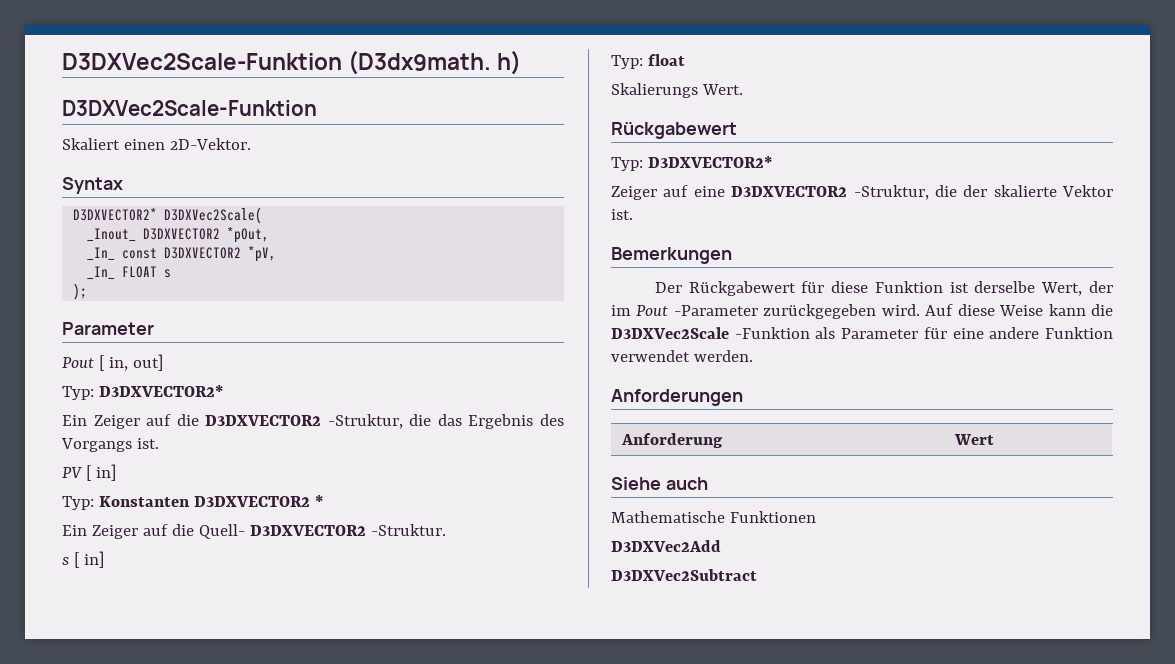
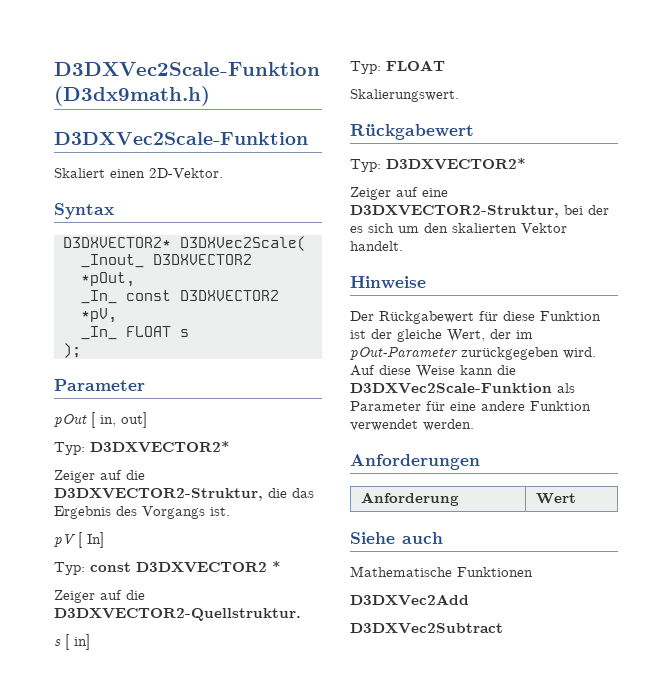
- D3DXVec2Scale-Funktion (D3dx9math. h)
+ D3DXVec2Scale-Funktion (D3dx9math.h)
- Pout [ in, out]
+ pOut [ in, out]
- Ein Zeiger auf die D3DXVECTOR2 -Struktur, die das Ergebnis des Vorgangs ist.
+ Zeiger auf die D3DXVECTOR2-Struktur, die das Ergebnis des Vorgangs ist.
- PV [ in]
- Typ: Konstanten D3DXVECTOR2 *
+ pV [ In]
+ Typ: const D3DXVECTOR2 *
- Ein Zeiger auf die Quell- D3DXVECTOR2 -Struktur.
+ Zeiger auf die D3DXVECTOR2-Quellstruktur.
- Typ: float
- Skalierungs Wert.
+ Typ: FLOAT
+ Skalierungswert.
- Zeiger auf eine D3DXVECTOR2 -Struktur, die der skalierte Vektor ist.
- Bemerkungen
+ Zeiger auf eine D3DXVECTOR2-Struktur, bei der es sich um den skalierten Vektor handelt.
+ Hinweise
- Der Rückgabewert für diese Funktion ist derselbe Wert, der im Pout -Parameter zurückgegeben wird.
+ Der Rückgabewert für diese Funktion ist der gleiche Wert, der im pOut-Parameter zurückgegeben wird.
- Auf diese Weise kann die D3DXVec2Scale -Funktion als Parameter für eine andere Funktion verwendet werden.
+ Auf diese Weise kann die D3DXVec2Scale-Funktion als Parameter für eine andere Funktion verwendet werden.

